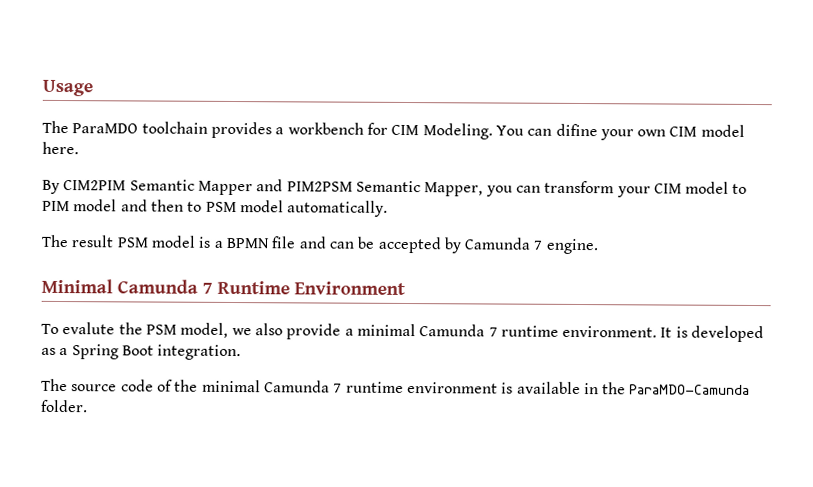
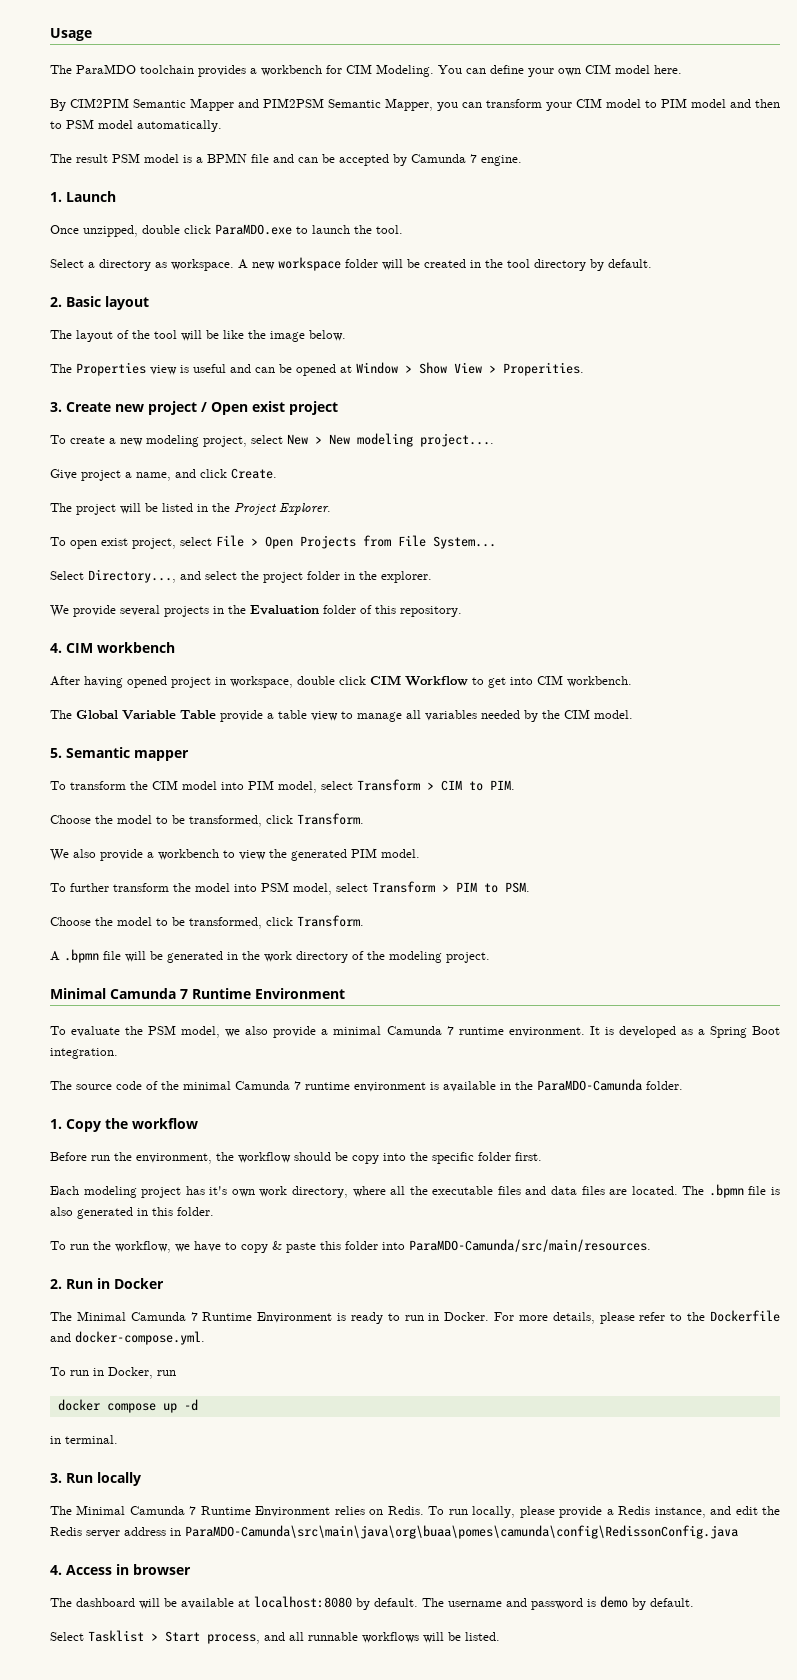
- You can difine your own CIM model here.
+ You can define your own CIM model here.
+ 1. Launch
+ Once unzipped, double click ParaMDO.exe to launch the tool.
+ Select a directory as workspace. A new workspace folder will be created in the tool directory by default.
+ 2. Basic layout
+ The layout of the tool will be like the image below.
+ The Properties view is useful and can be opened at Window > Show View > Properities.
+ 3. Create new project / Open exist project
+ To create a new modeling project, select New > New modeling project....
+ Give project a name, and click Create.
+ The project will be listed in the Project Explorer.
+ To open exist project, select File > Open Projects from File System...
+ Select Directory..., and select the project folder in the explorer.
+ We provide several projects in the Evaluation folder of this repository.
+ 4. CIM workbench
+ After having opened project in workspace, double click CIM Workflow to get into CIM workbench.
+ The Global Variable Table provide a table view to manage all variables needed by the CIM model.
+ 5. Semantic mapper
+ To transform the CIM model into PIM model, select Transform > CIM to PIM.
+ Choose the model to be transformed, click Transform.
+ We also provide a workbench to view the generated PIM model.
+ To further transform the model into PSM model, select Transform > PIM to PSM.
+ Choose the model to be transformed, click Transform.
+ A .bpmn file will be generated in the work directory of the modeling project.
- To evalute the PSM model, we also provide a minimal Camunda 7 runtime environment.
+ To evaluate the PSM model, we also provide a minimal Camunda 7 runtime environment.
+ 1. Copy the workflow
+ Before run the environment, the workflow should be copy into the specific folder first.
+ Each modeling project has it's own work directory, where all the executable files and data files are located. The .bpmn file is also generated in this folder.
+ To run the workflow, we have to copy & paste this folder into ParaMDO-Camunda/src/main/resources.
+ 2. Run in Docker
+ The Minimal Camunda 7 Runtime Environment is ready to run in Docker. For more details, please refer to the Dockerfile and docker-compose.yml.
+ To run in Docker, run
+ docker compose up -d
+ in terminal.
+ 3. Run locally
+ The Minimal Camunda 7 Runtime Environment relies on Redis. To run locally, please provide a Redis instance, and edit the Redis server address in ParaMDO-Camunda\src\main\java\org\buaa\pomes\camunda\config\RedissonConfig.java
+ 4. Access in browser
+ The dashboard will be available at localhost:8080 by default. The username and password is demo by default.
+ Select Tasklist > Start process, and all runnable workflows will be listed.

